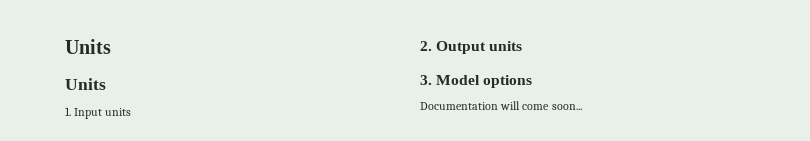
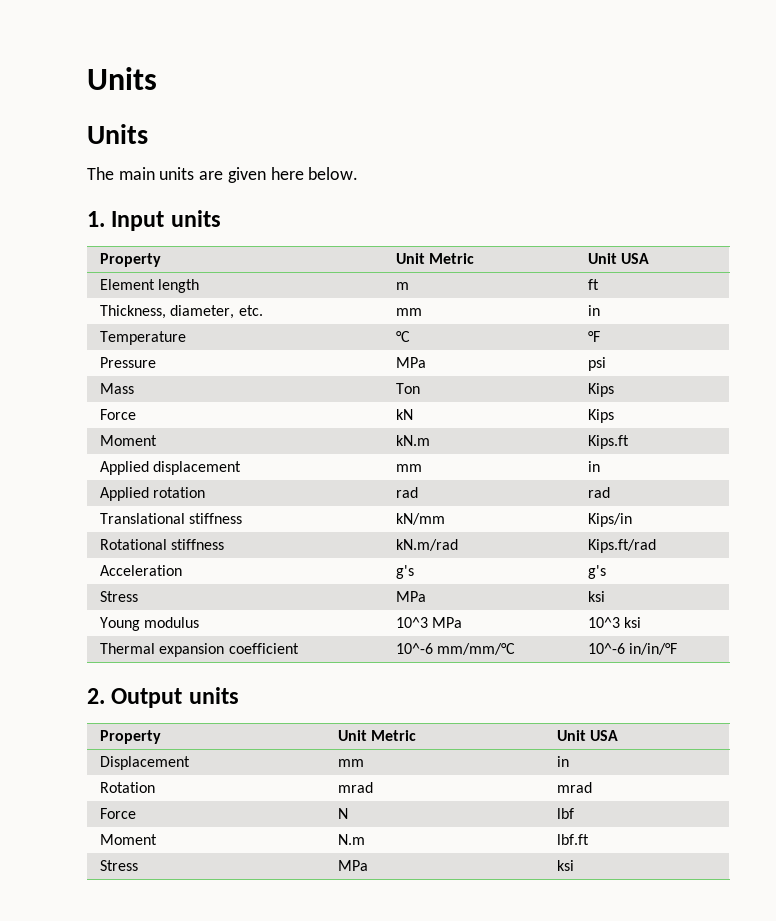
+ The main units are given here below.
  1. Input units
+ Property | Unit Metric | Unit USA
+ Element length | m | ft
+ Thickness, diameter, etc. | mm | in
+ Temperature | °C | °F
+ Pressure | MPa | psi
+ Mass | Ton | Kips
+ Force | kN | Kips
+ Moment | kN.m | Kips.ft
+ Applied displacement | mm | in
+ Applied rotation | rad | rad
+ Translational stiffness | kN/mm | Kips/in
+ Rotational stiffness | kN.m/rad | Kips.ft/rad
+ Acceleration | g's | g's
+ Stress | MPa | ksi
+ Young modulus | 10^3 MPa | 10^3 ksi
+ Thermal expansion coefficient | 10^-6 mm/mm/°C | 10^-6 in/in/°F
  2. Output units
- 3. Model options
- Documentation will come soon...
+ Property | Unit Metric | Unit USA
+ Displacement | mm | in
+ Rotation | mrad | mrad
+ Force | N | lbf
+ Moment | N.m | lbf.ft
+ Stress | MPa | ksi

